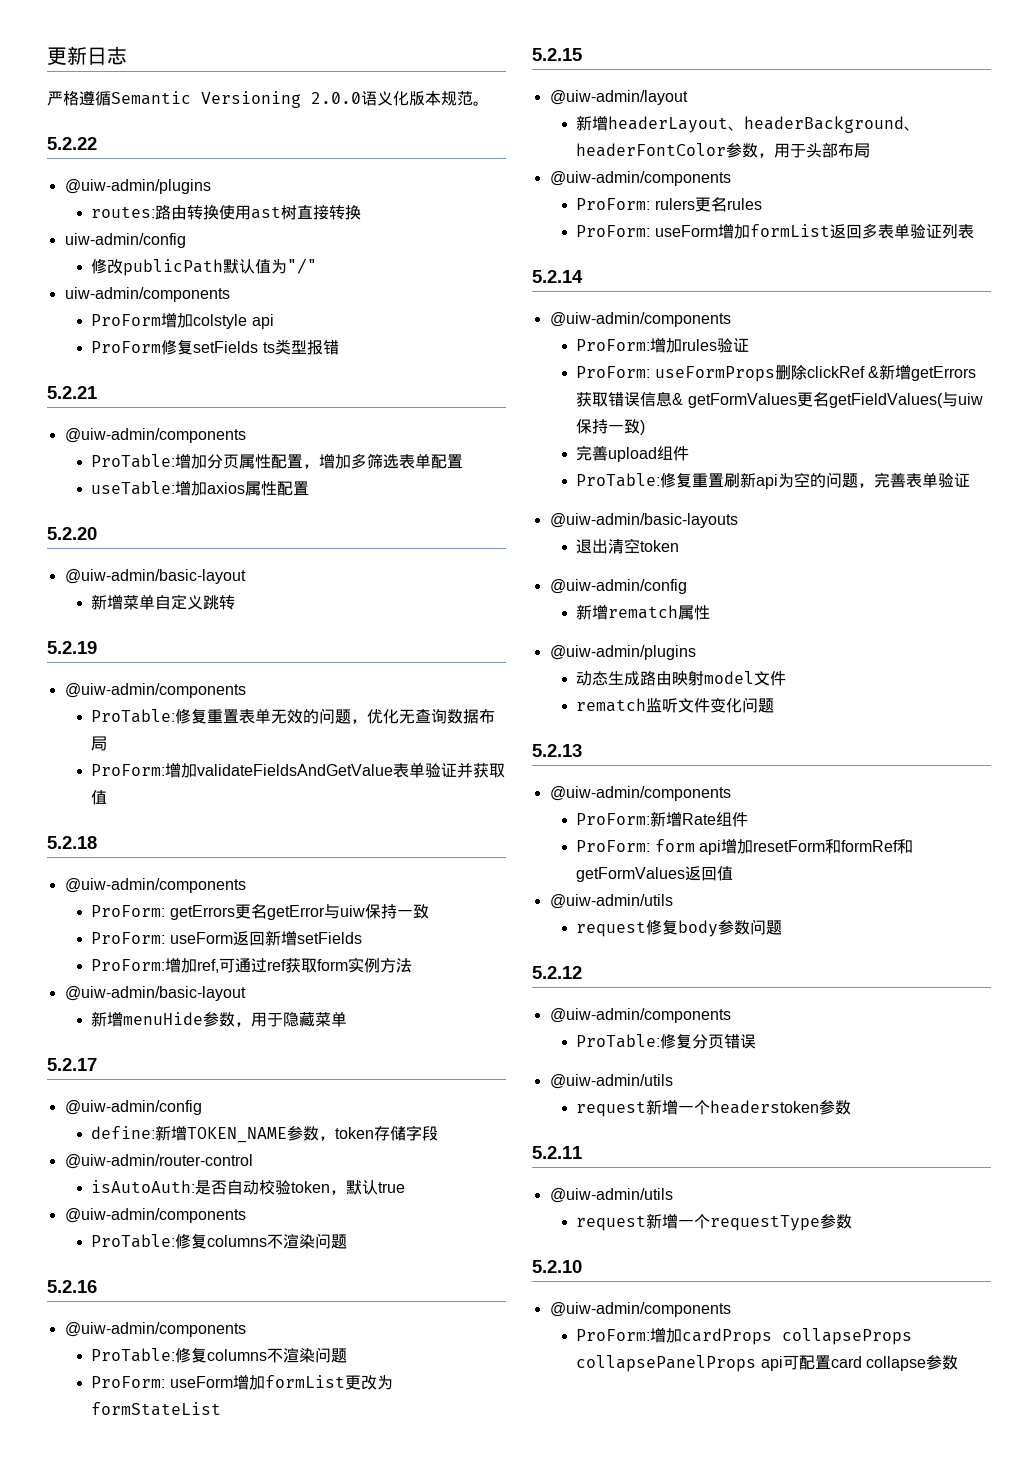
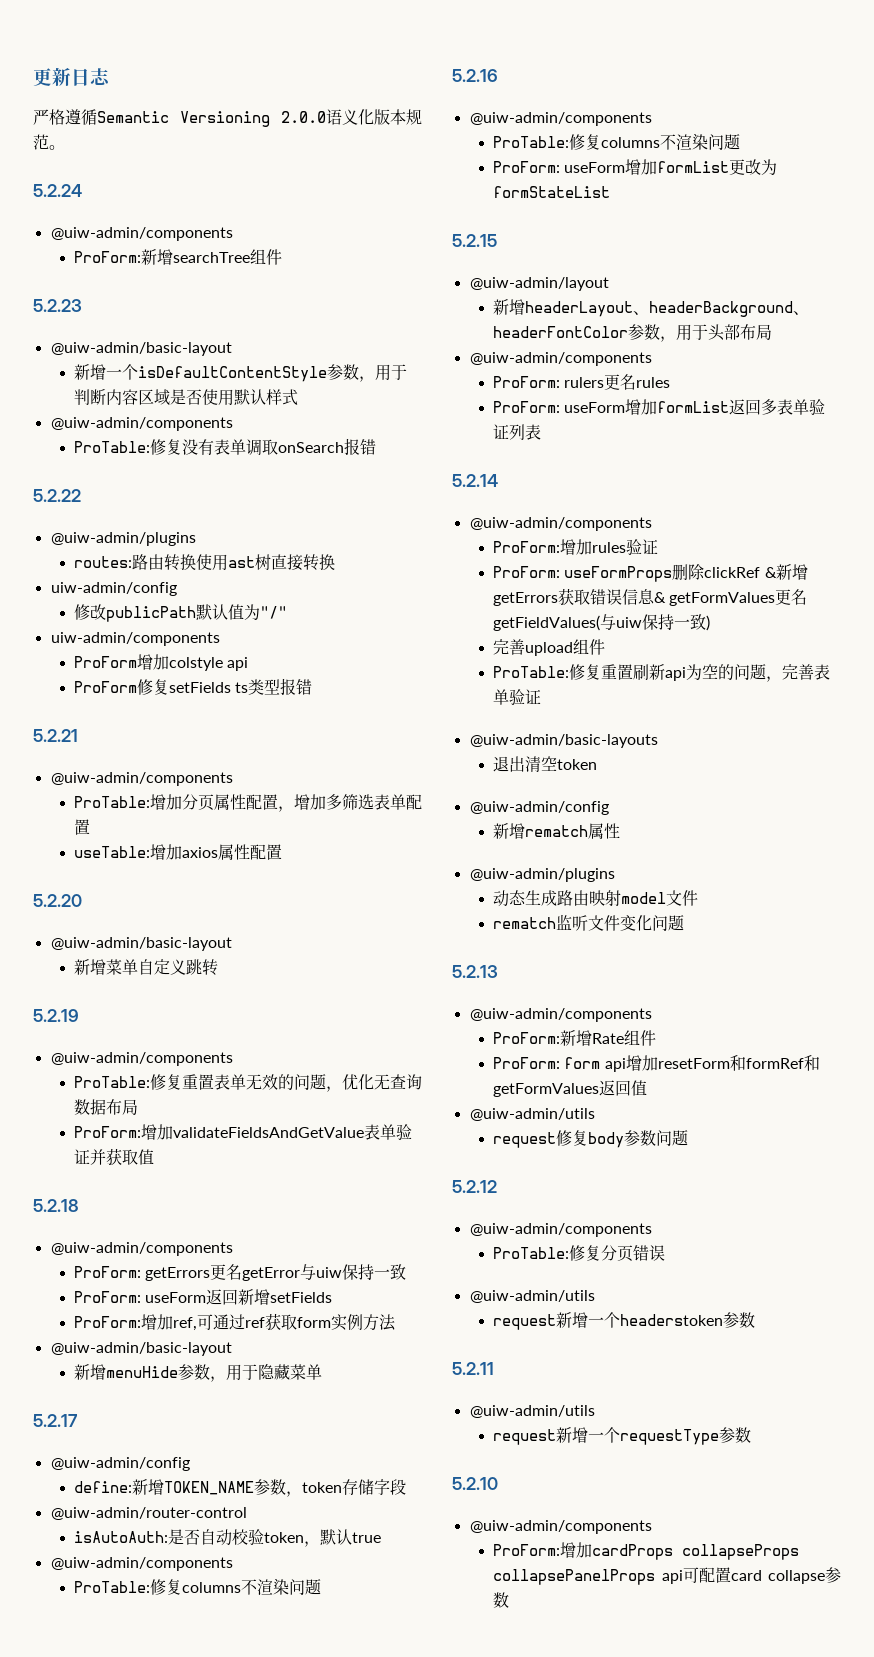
+ 5.2.24
+ @uiw-admin/components
+ ProForm:新增searchTree组件
+ 5.2.23
+ @uiw-admin/basic-layout
+ 新增一个isDefaultContentStyle参数，用于判断内容区域是否使用默认样式
+ @uiw-admin/components
+ ProTable:修复没有表单调取onSearch报错

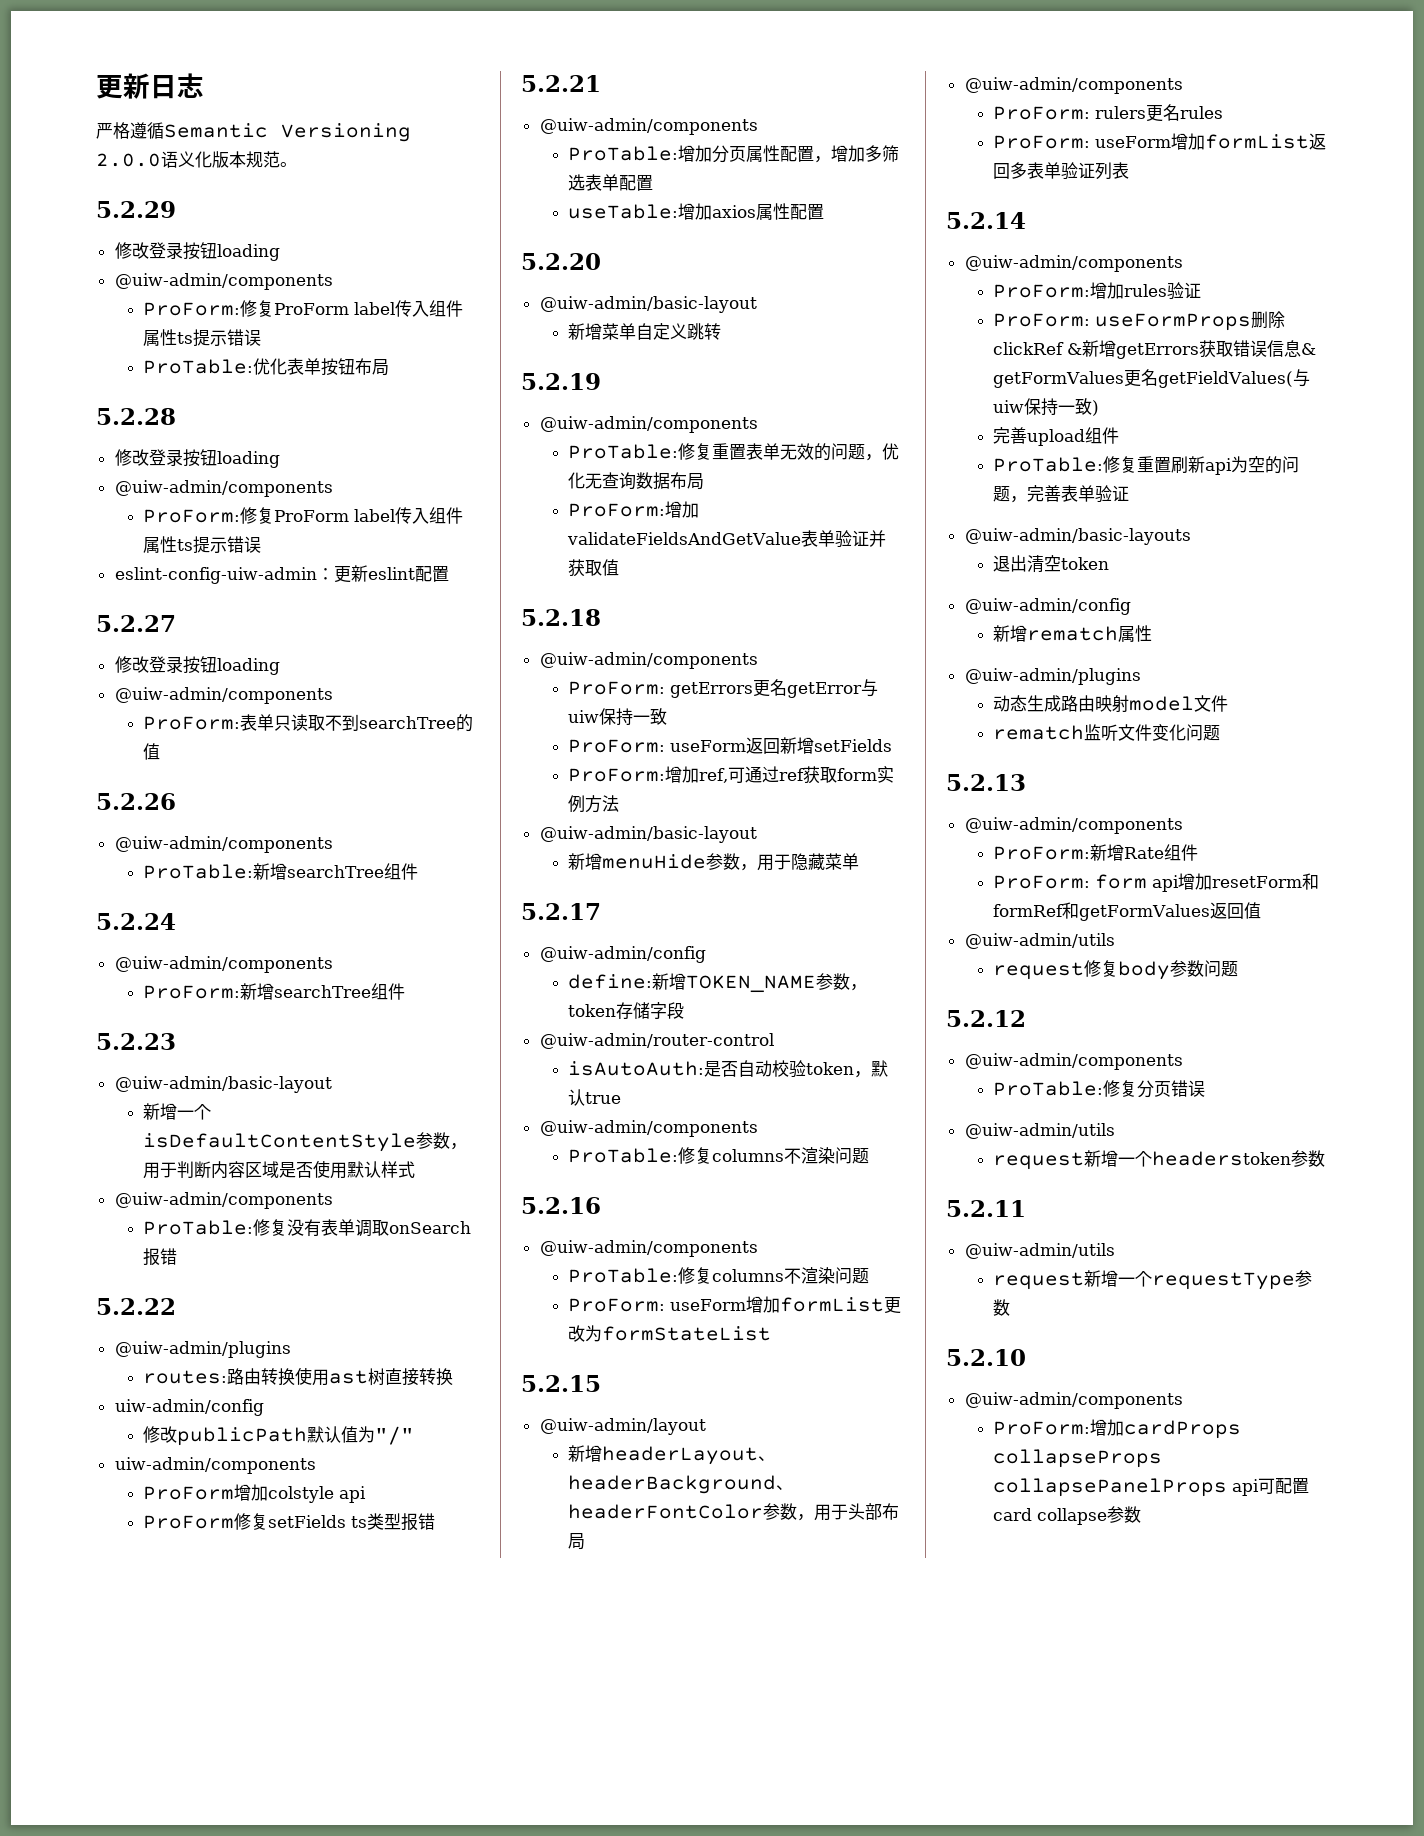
+ 5.2.29
+ 修改登录按钮loading
+ @uiw-admin/components
+ ProForm:修复ProForm label传入组件属性ts提示错误
+ ProTable:优化表单按钮布局
+ 5.2.28
+ 修改登录按钮loading
+ @uiw-admin/components
+ ProForm:修复ProForm label传入组件属性ts提示错误
+ eslint-config-uiw-admin：更新eslint配置
+ 5.2.27
+ 修改登录按钮loading
+ @uiw-admin/components
+ ProForm:表单只读取不到searchTree的值
+ 5.2.26
+ @uiw-admin/components
+ ProTable:新增searchTree组件

